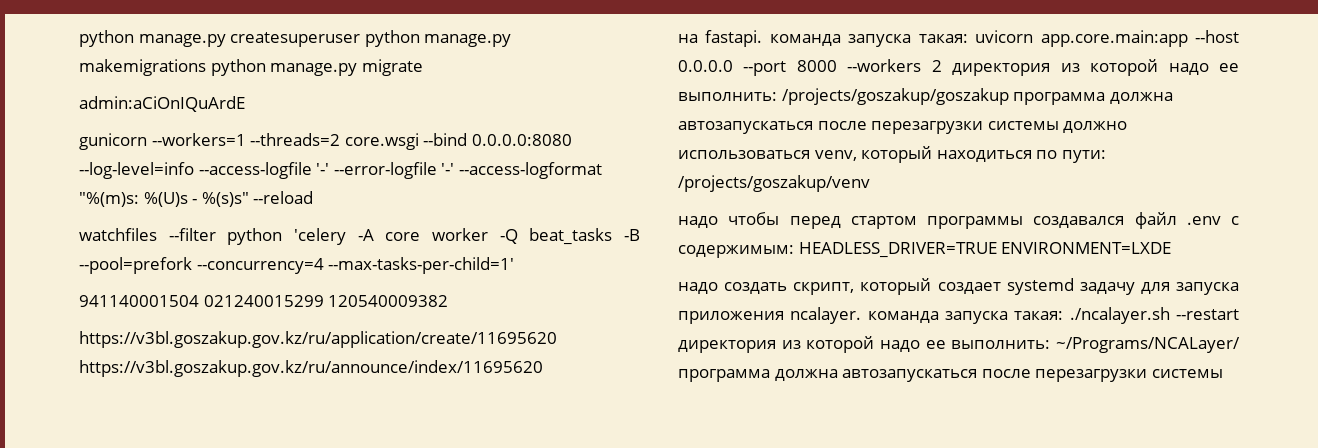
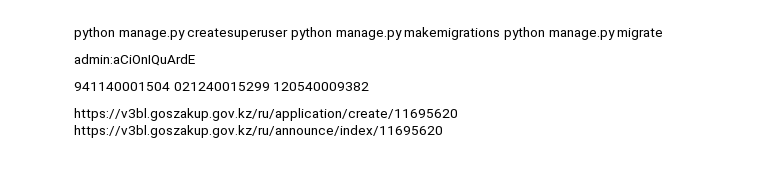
- gunicorn --workers=1 --threads=2 core.wsgi --bind 0.0.0.0:8080 --log-level=info --access-logfile '-' --error-logfile '-' --access-logformat "%(m)s: %(U)s - %(s)s" --reload
- watchfiles --filter python 'celery -A core worker -Q beat_tasks -B --pool=prefork --concurrency=4 --max-tasks-per-child=1'
- на fastapi. команда запуска такая: uvicorn app.core.main:app --host 0.0.0.0 --port 8000 --workers 2 директория из которой надо ее выполнить: /projects/goszakup/goszakup программа должна автозапускаться после перезагрузки системы должно использоваться venv, который находиться по пути: /projects/goszakup/venv
- надо чтобы перед стартом программы создавался файл .env c содержимым: HEADLESS_DRIVER=TRUE ENVIRONMENT=LXDE
- надо создать скрипт, который создает systemd задачу для запуска приложения ncalayer. команда запуска такая: ./ncalayer.sh --restart директория из которой надо ее выполнить: ~/Programs/NCALayer/ программа должна автозапускаться после перезагрузки системы

